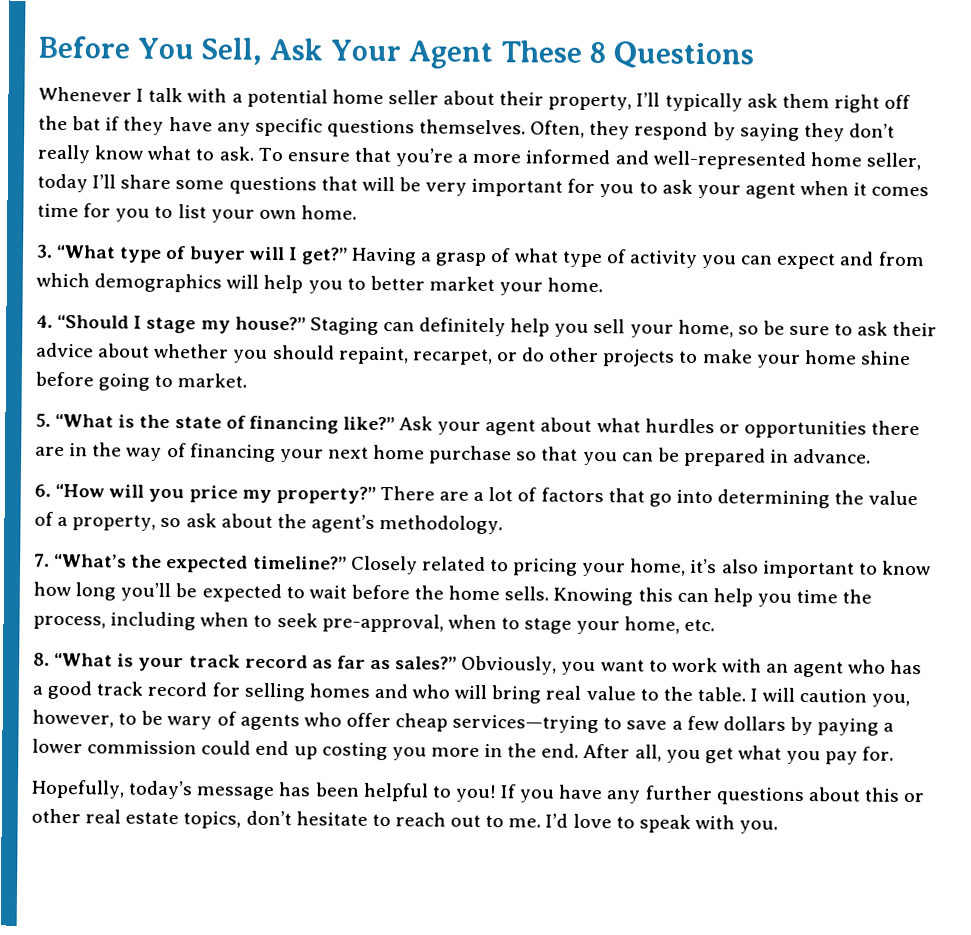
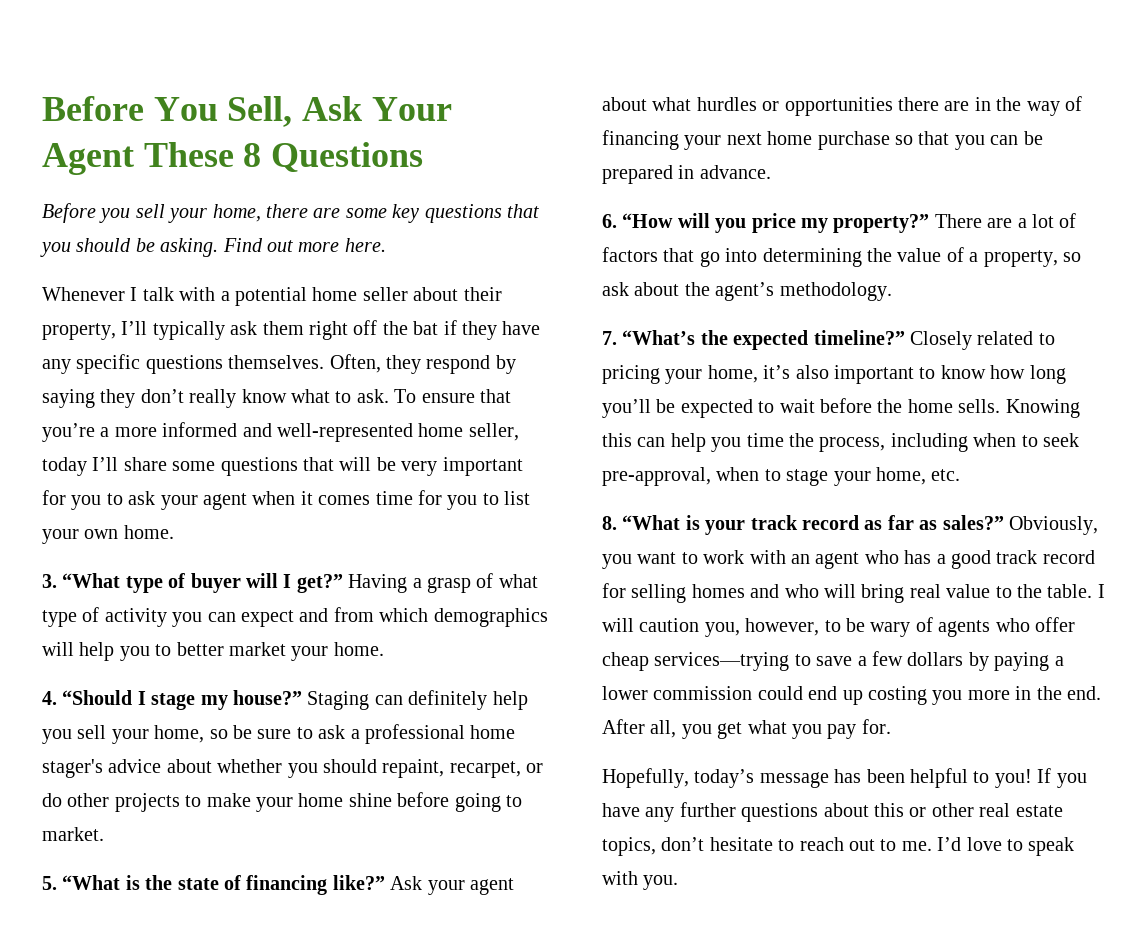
+ Before you sell your home, there are some key questions that you should be asking. Find out more here.
- Staging can definitely help you sell your home, so be sure to ask their advice about whether you should repaint, recarpet, or do other projects to make your home shine before going to market.
+ Staging can definitely help you sell your home, so be sure to ask a professional home stager's advice about whether you should repaint, recarpet, or do other projects to make your home shine before going to market.

